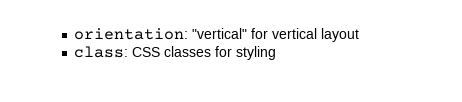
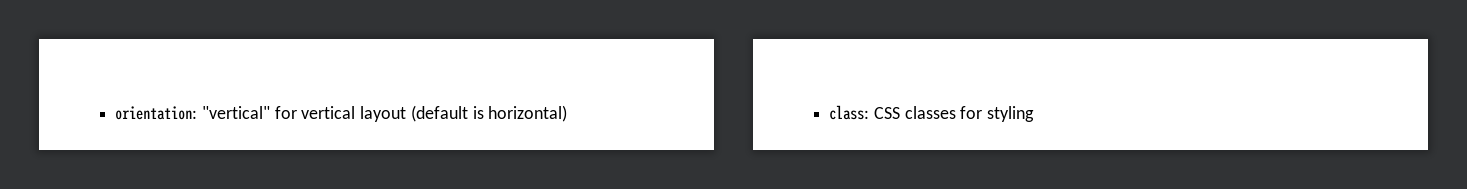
- orientation: "vertical" for vertical layout
+ orientation: "vertical" for vertical layout (default is horizontal)

